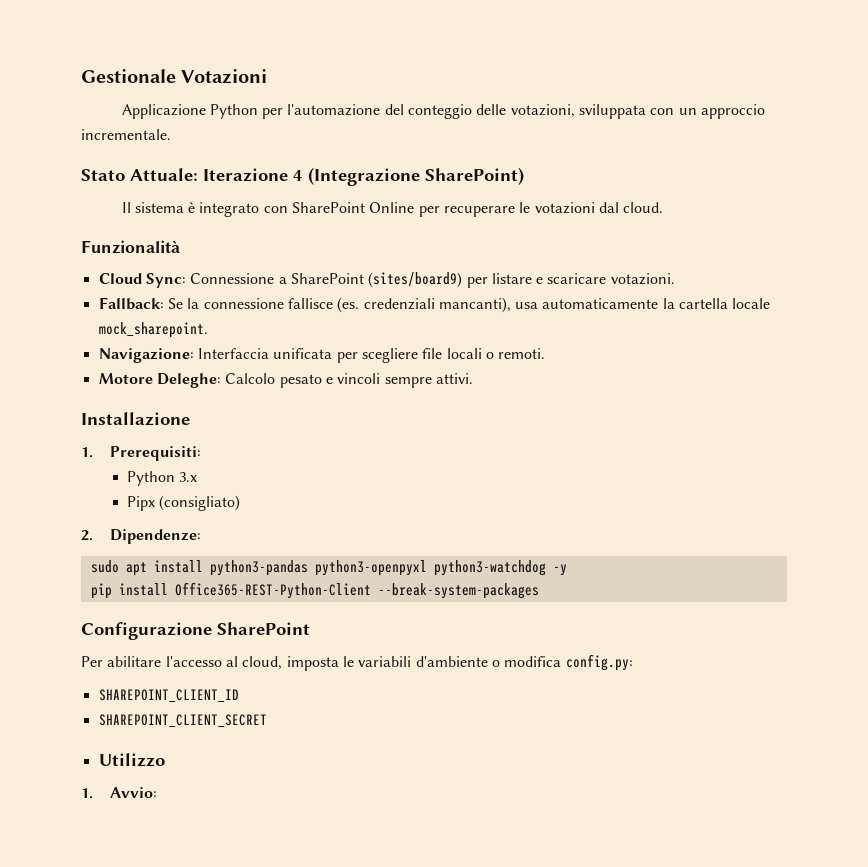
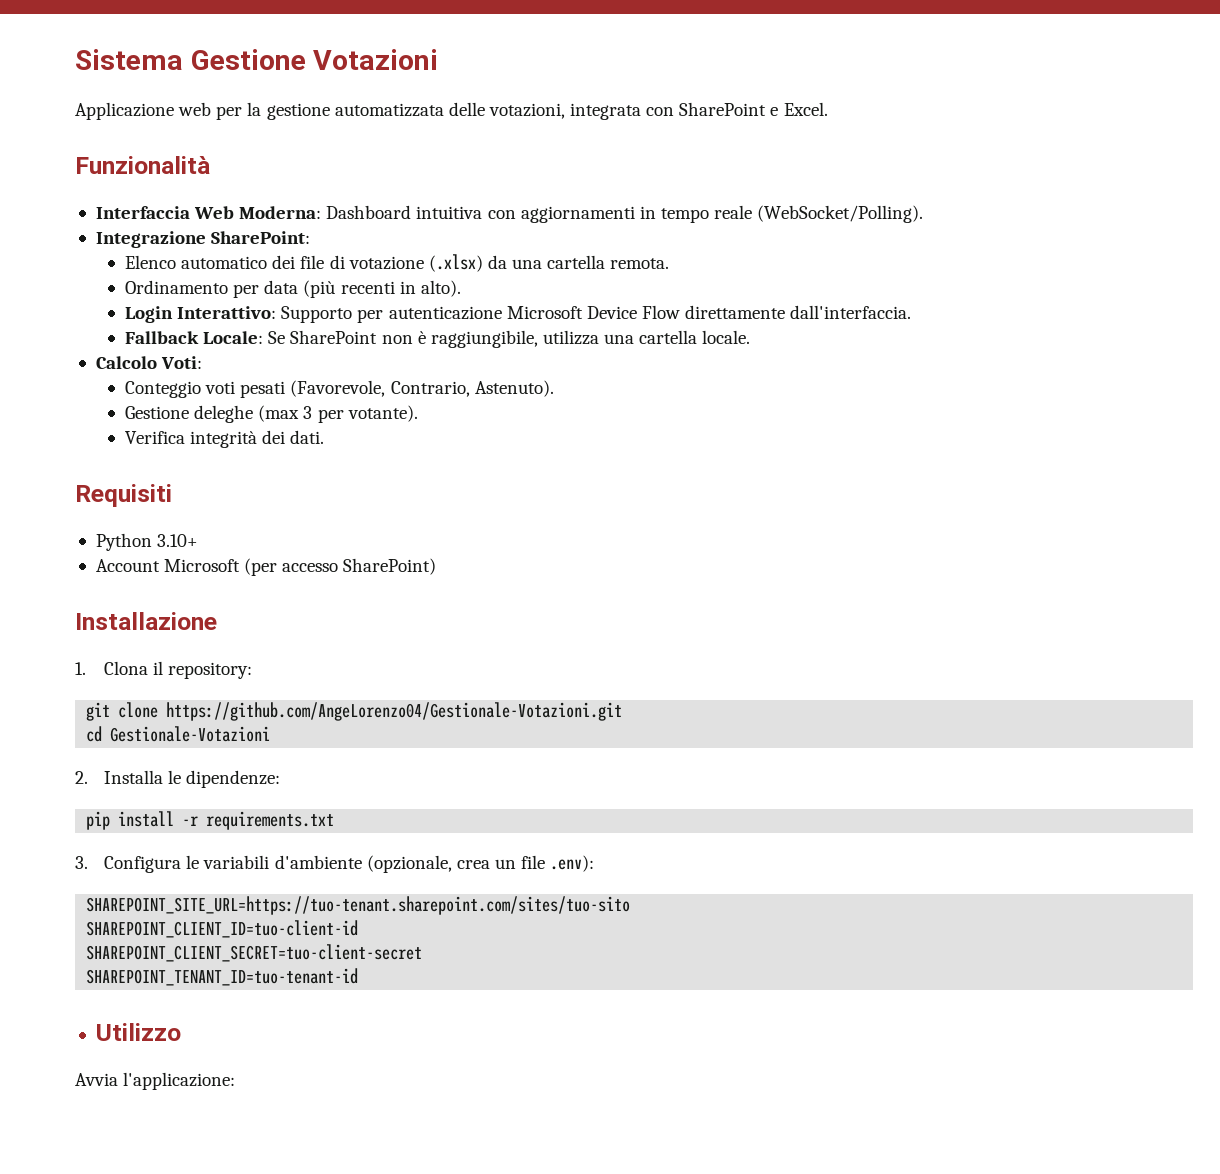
- Gestionale Votazioni
+ Sistema Gestione Votazioni
- Applicazione Python per l'automazione del conteggio delle votazioni, sviluppata con un approccio incrementale.
- Stato Attuale: Iterazione 4 (Integrazione SharePoint)
- Il sistema è integrato con SharePoint Online per recuperare le votazioni dal cloud.
+ Applicazione web per la gestione automatizzata delle votazioni, integrata con SharePoint e Excel.
  Funzionalità
- Cloud Sync: Connessione a SharePoint (sites/board9) per listare e scaricare votazioni.
- Fallback: Se la connessione fallisce (es. credenziali mancanti), usa automaticamente la cartella locale mock_sharepoint.
- Navigazione: Interfaccia unificata per scegliere file locali o remoti.
- Motore Deleghe: Calcolo pesato e vincoli sempre attivi.
+ Interfaccia Web Moderna: Dashboard intuitiva con aggiornamenti in tempo reale (WebSocket/Polling).
+ Integrazione SharePoint:
+ Elenco automatico dei file di votazione (.xlsx) da una cartella remota.
+ Ordinamento per data (più recenti in alto).
+ Login Interattivo: Supporto per autenticazione Microsoft Device Flow direttamente dall'interfaccia.
+ Fallback Locale: Se SharePoint non è raggiungibile, utilizza una cartella locale.
+ Calcolo Voti:
+ Conteggio voti pesati (Favorevole, Contrario, Astenuto).
+ Gestione deleghe (max 3 per votante).
+ Verifica integrità dei dati.
+ Requisiti
+ Python 3.10+
+ Account Microsoft (per accesso SharePoint)
  Installazione
- 1. Prerequisiti:
- Python 3.x
- Pipx (consigliato)
- 2. Dipendenze:
- sudo apt install python3-pandas python3-openpyxl python3-watchdog -y
- pip install Office365-REST-Python-Client --break-system-packages
- Configurazione SharePoint
- Per abilitare l'accesso al cloud, imposta le variabili d'ambiente o modifica config.py:
- SHAREPOINT_CLIENT_ID
- SHAREPOINT_CLIENT_SECRET
+ 1. Clona il repository:
+ git clone https://github.com/AngeLorenzo04/Gestionale-Votazioni.git
+ cd Gestionale-Votazioni
+ 2. Installa le dipendenze:
+ pip install -r requirements.txt
+ 3. Configura le variabili d'ambiente (opzionale, crea un file .env):
+ SHAREPOINT_SITE_URL=https://tuo-tenant.sharepoint.com/sites/tuo-sito
+ SHAREPOINT_CLIENT_ID=tuo-client-id
+ SHAREPOINT_CLIENT_SECRET=tuo-client-secret
+ SHAREPOINT_TENANT_ID=tuo-tenant-id
- 1. Avvio:
+ Avvia l'applicazione:

